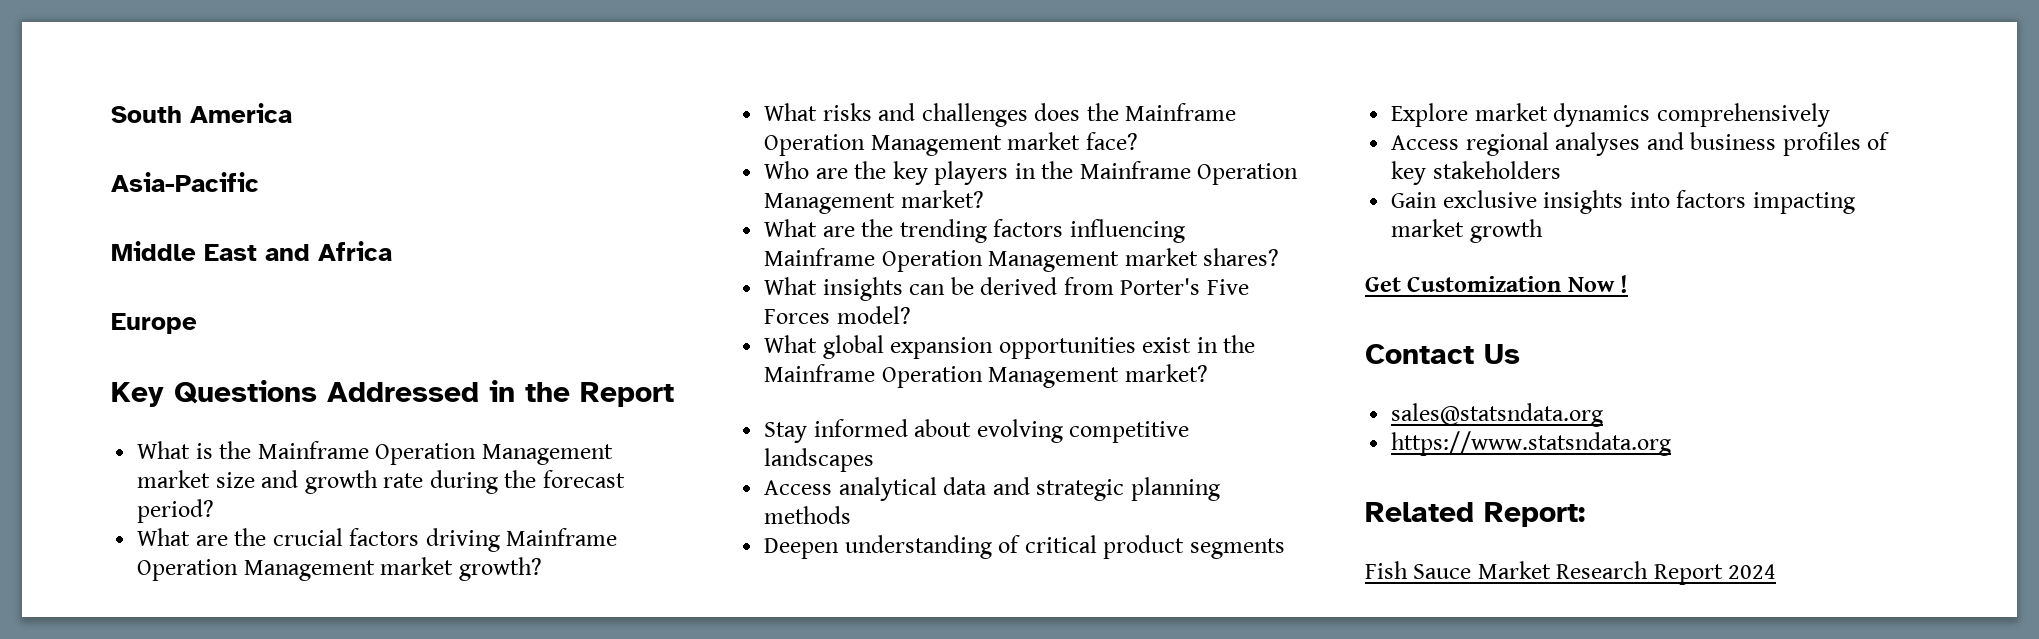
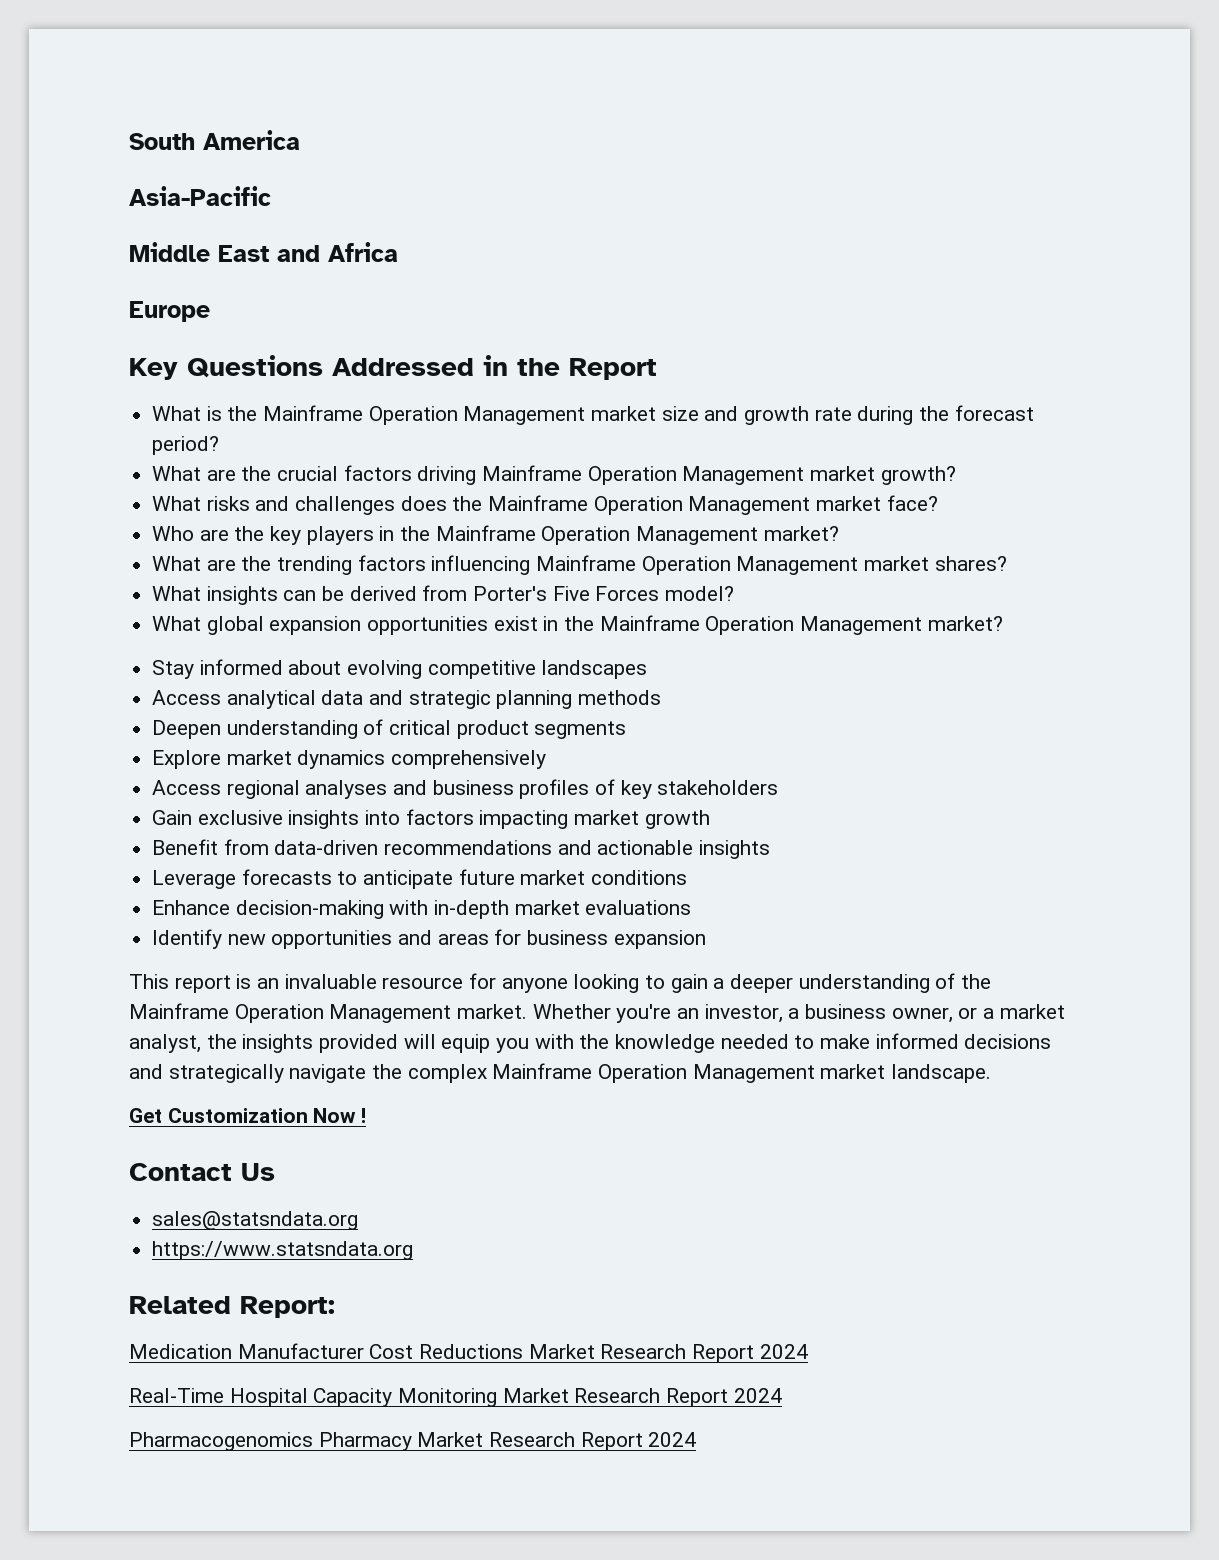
+ Benefit from data-driven recommendations and actionable insights
+ Leverage forecasts to anticipate future market conditions
+ Enhance decision-making with in-depth market evaluations
+ Identify new opportunities and areas for business expansion
+ This report is an invaluable resource for anyone looking to gain a deeper understanding of the Mainframe Operation Management market. Whether you're an investor, a business owner, or a market analyst, the insights provided will equip you with the knowledge needed to make informed decisions and strategically navigate the complex Mainframe Operation Management market landscape.
- Fish Sauce Market Research Report 2024
+ Medication Manufacturer Cost Reductions Market Research Report 2024
+ Real-Time Hospital Capacity Monitoring Market Research Report 2024
+ Pharmacogenomics Pharmacy Market Research Report 2024

